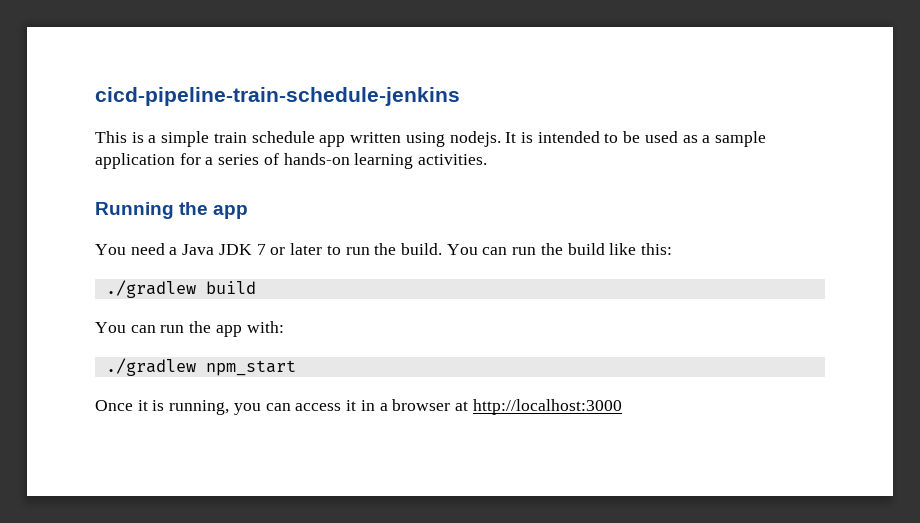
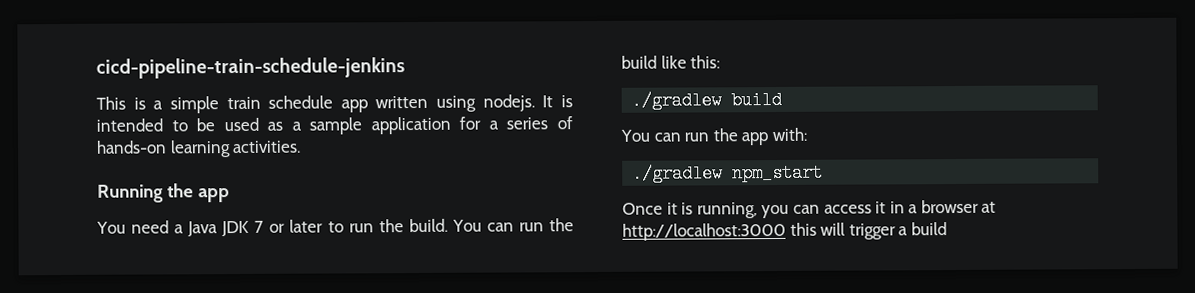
- Once it is running, you can access it in a browser at http://localhost:3000
+ Once it is running, you can access it in a browser at http://localhost:3000 this will trigger a build

